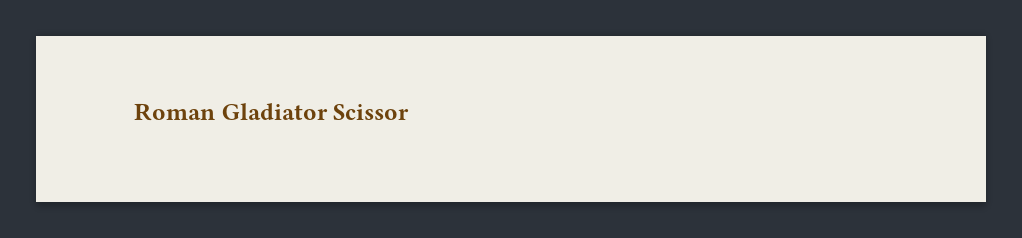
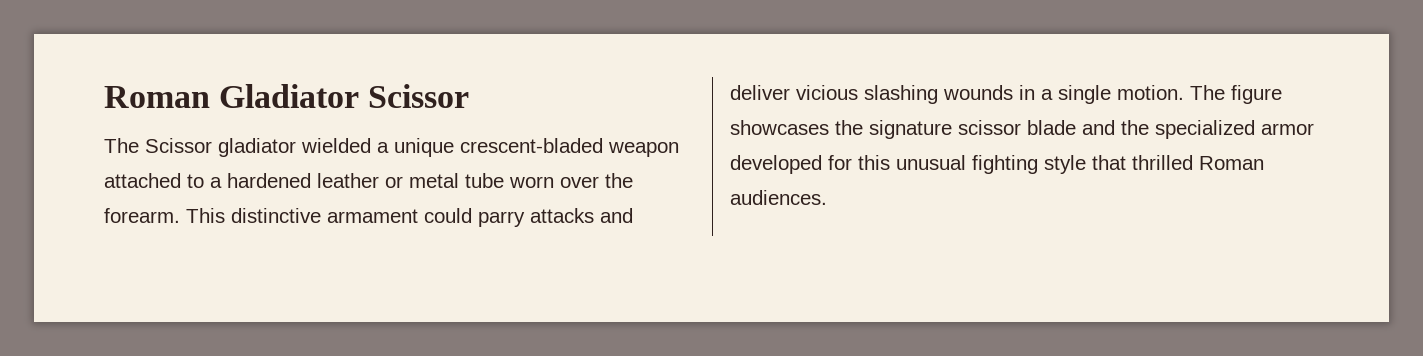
+ The Scissor gladiator wielded a unique crescent-bladed weapon attached to a hardened leather or metal tube worn over the forearm. This distinctive armament could parry attacks and deliver vicious slashing wounds in a single motion. The figure showcases the signature scissor blade and the specialized armor developed for this unusual fighting style that thrilled Roman audiences.

